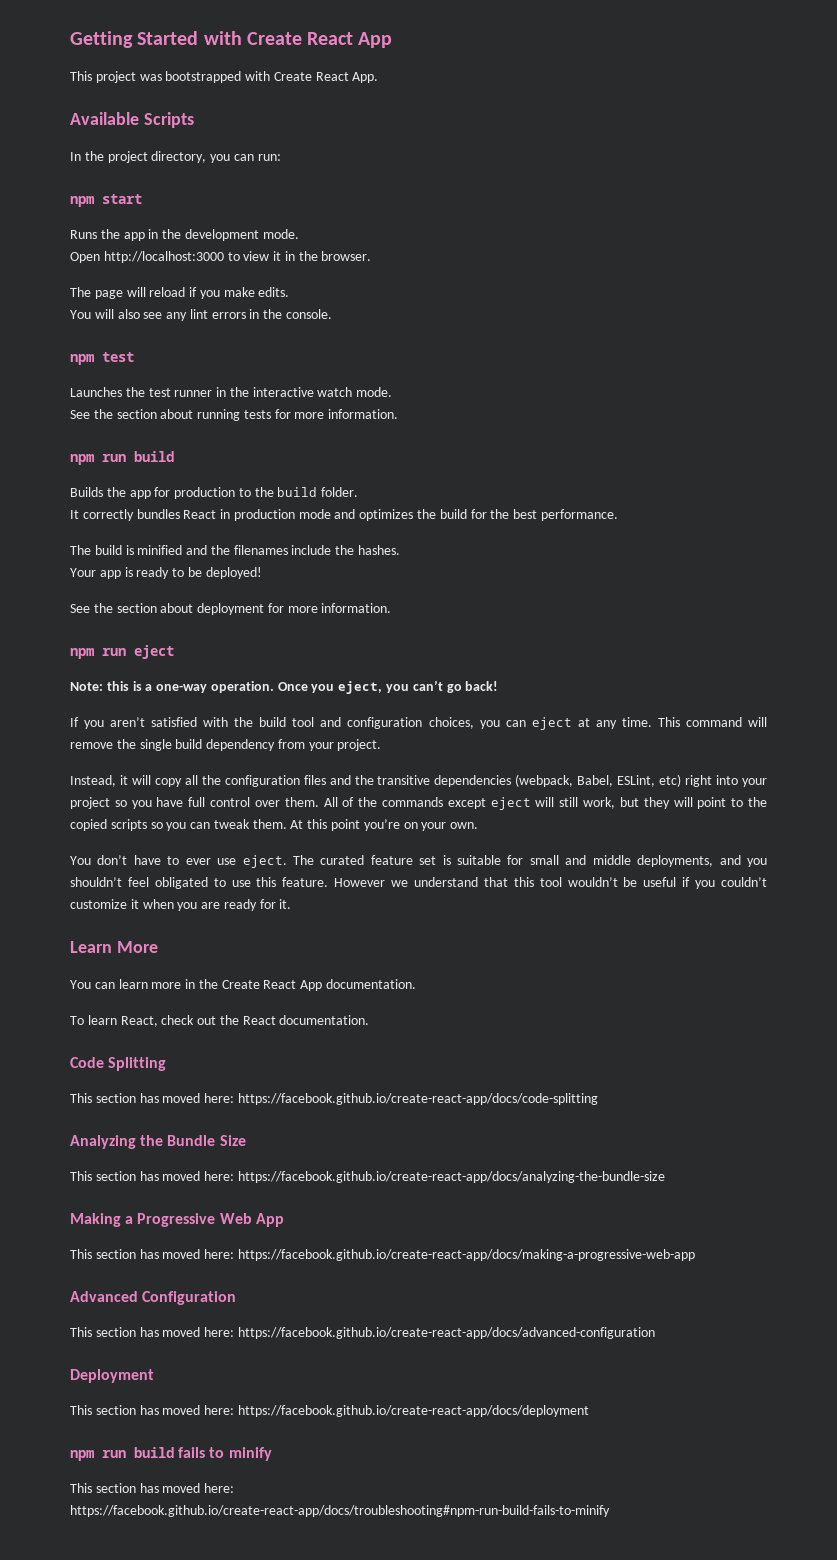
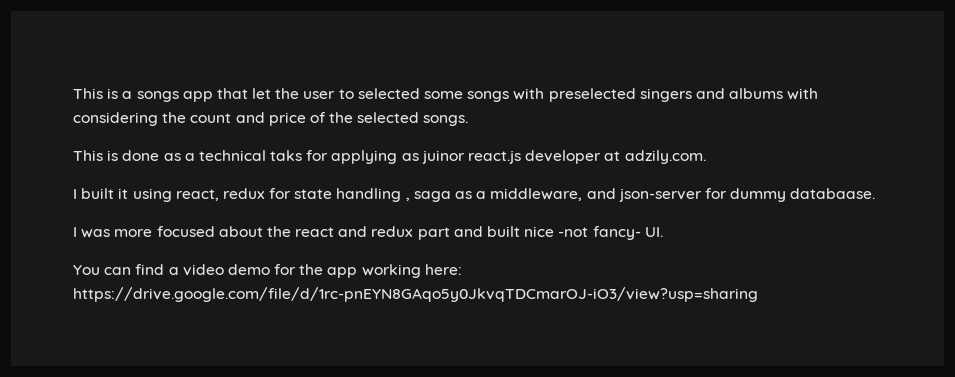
- Getting Started with Create React App
- This project was bootstrapped with Create React App.
- Available Scripts
- In the project directory, you can run:
- npm start
- Runs the app in the development mode.
- Open http://localhost:3000 to view it in the browser.
- The page will reload if you make edits.
- You will also see any lint errors in the console.
- npm test
- Launches the test runner in the interactive watch mode.
- See the section about running tests for more information.
- npm run build
- Builds the app for production to the build folder.
- It correctly bundles React in production mode and optimizes the build for the best performance.
- The build is minified and the filenames include the hashes.
- Your app is ready to be deployed!
- See the section about deployment for more information.
- npm run eject
- Note: this is a one-way operation. Once you eject, you can’t go back!
- If you aren’t satisfied with the build tool and configuration choices, you can eject at any time. This command will remove the single build dependency from your project.
- Instead, it will copy all the configuration files and the transitive dependencies (webpack, Babel, ESLint, etc) right into your project so you have full control over them. All of the commands except eject will still work, but they will point to the copied scripts so you can tweak them. At this point you’re on your own.
- You don’t have to ever use eject. The curated feature set is suitable for small and middle deployments, and you shouldn’t feel obligated to use this feature. However we understand that this tool wouldn’t be useful if you couldn’t customize it when you are ready for it.
- Learn More
- You can learn more in the Create React App documentation.
- To learn React, check out the React documentation.
- Code Splitting
- This section has moved here: https://facebook.github.io/create-react-app/docs/code-splitting
- Analyzing the Bundle Size
- This section has moved here: https://facebook.github.io/create-react-app/docs/analyzing-the-bundle-size
- Making a Progressive Web App
- This section has moved here: https://facebook.github.io/create-react-app/docs/making-a-progressive-web-app
- Advanced Configuration
- This section has moved here: https://facebook.github.io/create-react-app/docs/advanced-configuration
- Deployment
- This section has moved here: https://facebook.github.io/create-react-app/docs/deployment
- npm run build fails to minify
- This section has moved here: https://facebook.github.io/create-react-app/docs/troubleshooting#npm-run-build-fails-to-minify
+ This is a songs app that let the user to selected some songs with preselected singers and albums with considering the count and price of the selected songs.
+ This is done as a technical taks for applying as juinor react.js developer at adzily.com.
+ I built it using react, redux for state handling , saga as a middleware, and json-server for dummy databaase.
+ I was more focused about the react and redux part and built nice -not fancy- UI.
+ You can find a video demo for the app working here: https://drive.google.com/file/d/1rc-pnEYN8GAqo5y0JkvqTDCmarOJ-iO3/view?usp=sharing

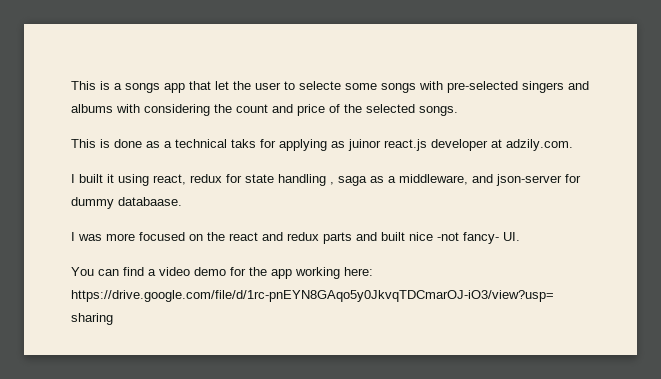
- This is a songs app that let the user to selected some songs with preselected singers and albums with considering the count and price of the selected songs.
+ This is a songs app that let the user to selecte some songs with pre-selected singers and albums with considering the count and price of the selected songs.
- I was more focused about the react and redux part and built nice -not fancy- UI.
+ I was more focused on the react and redux parts and built nice -not fancy- UI.

